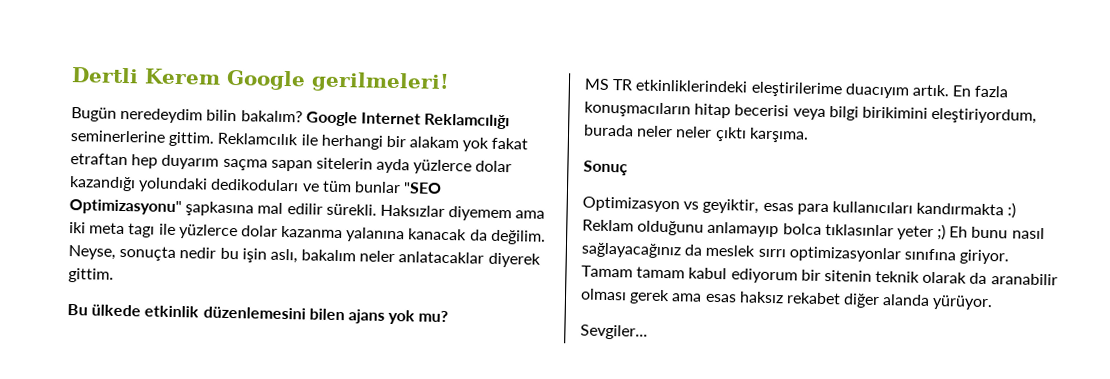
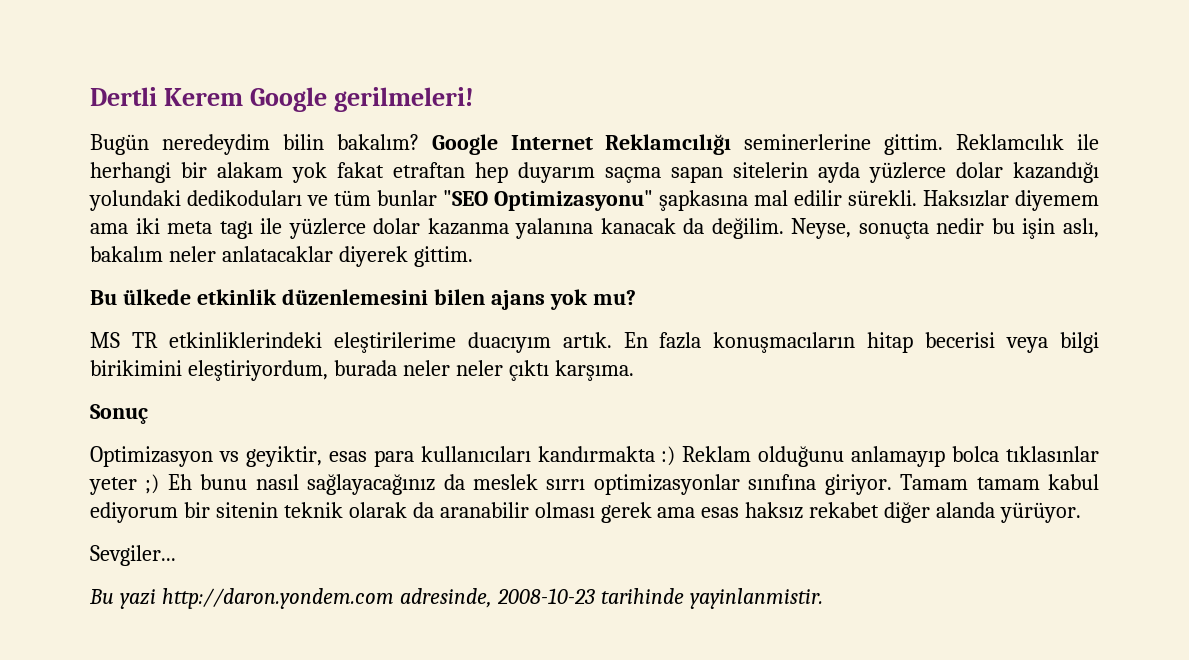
+ Bu yazi http://daron.yondem.com adresinde, 2008-10-23 tarihinde yayinlanmistir.

